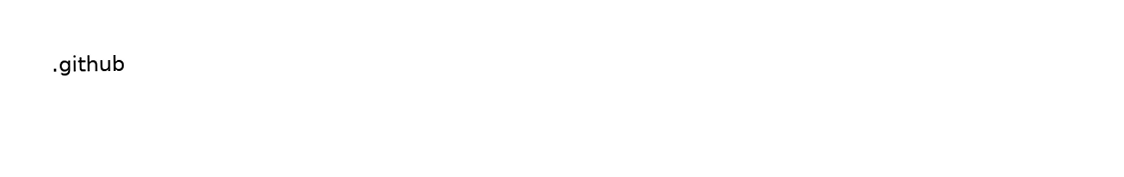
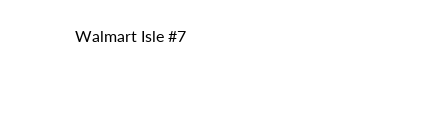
- .github
+ Walmart Isle #7

